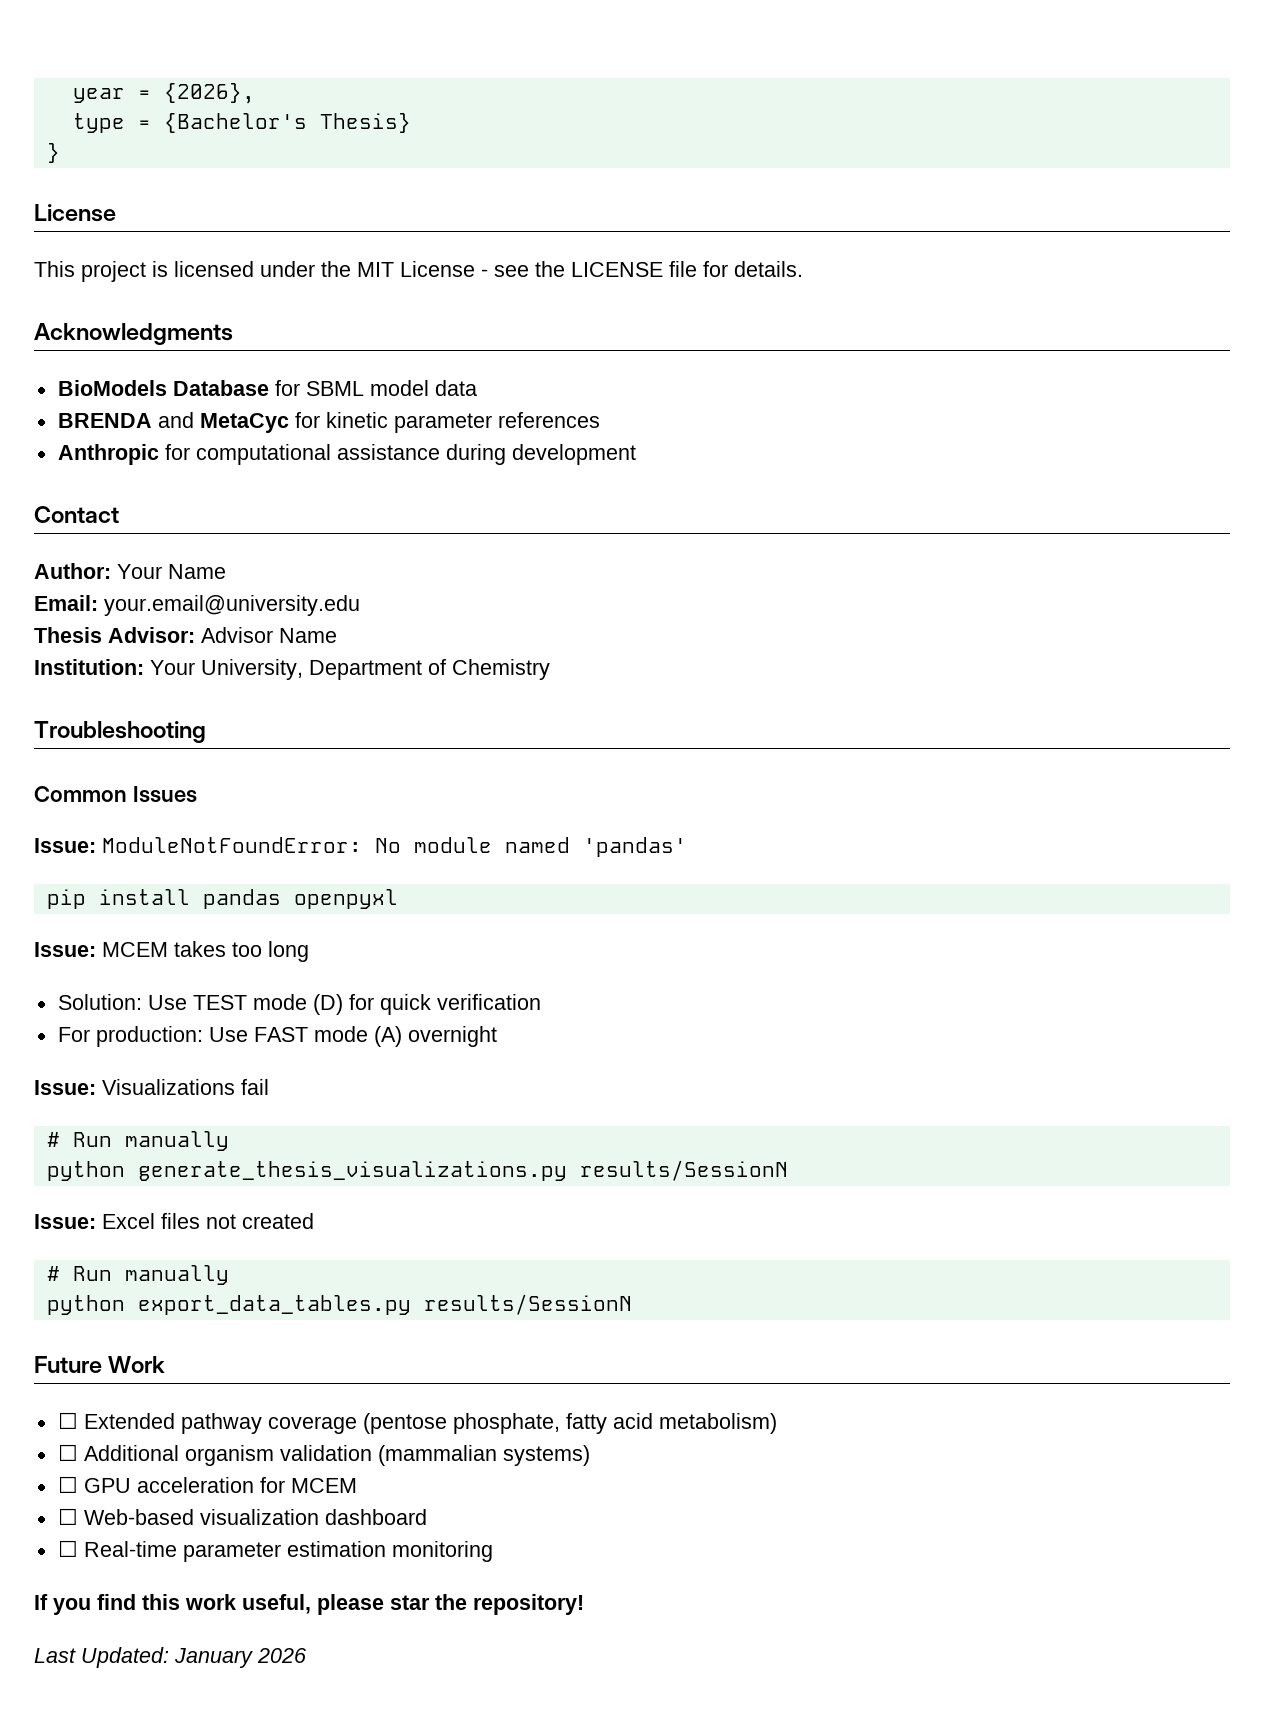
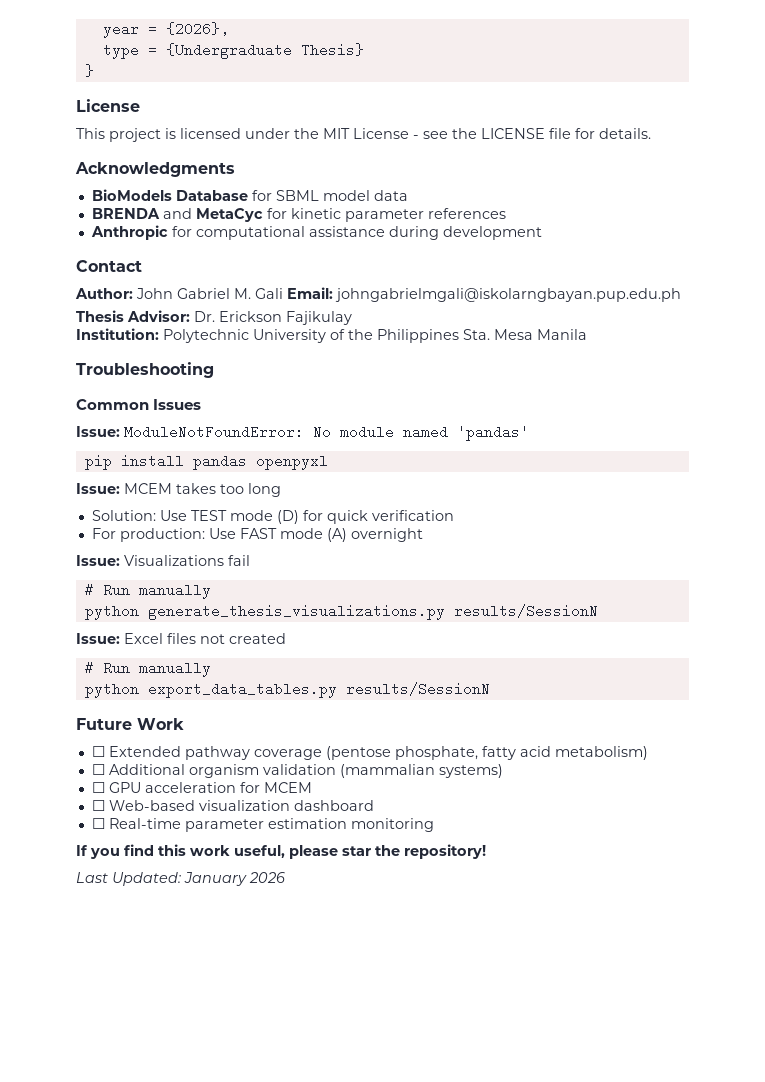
- type = {Bachelor's Thesis}
+ type = {Undergraduate Thesis}
- Author: Your Name
- Email: your.email@university.edu
- Thesis Advisor: Advisor Name
- Institution: Your University, Department of Chemistry
+ Author: John Gabriel M. Gali Email: johngabrielmgali@iskolarngbayan.pup.edu.ph
+ Thesis Advisor: Dr. Erickson Fajikulay
+ Institution: Polytechnic University of the Philippines Sta. Mesa Manila

